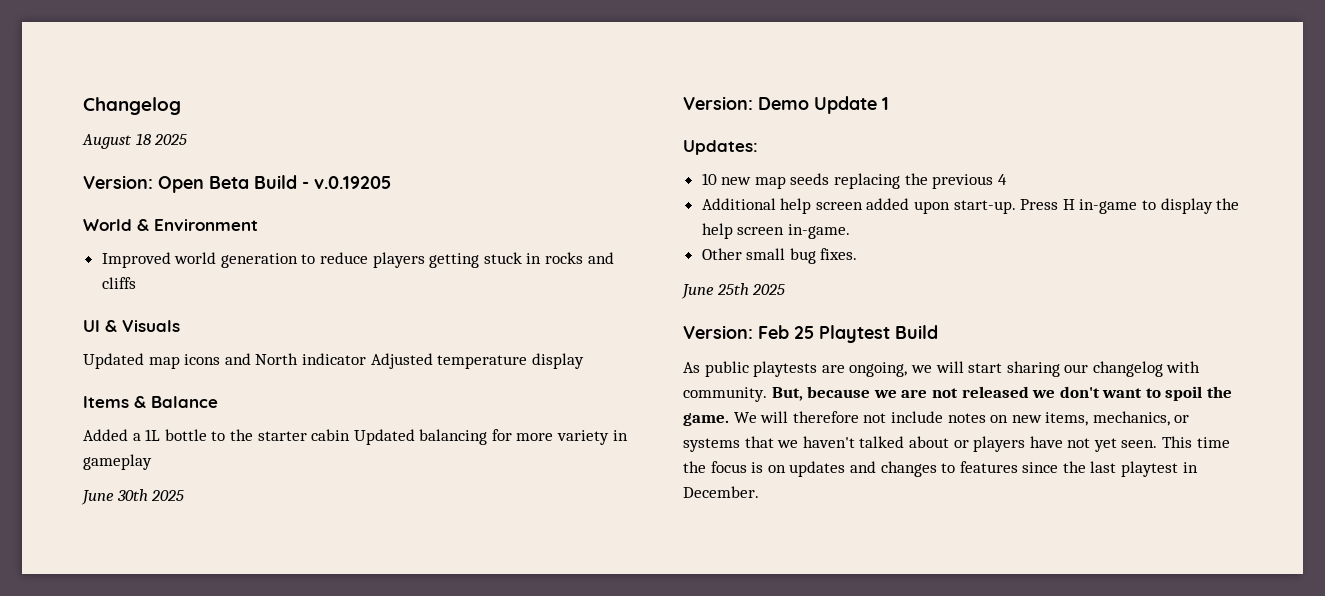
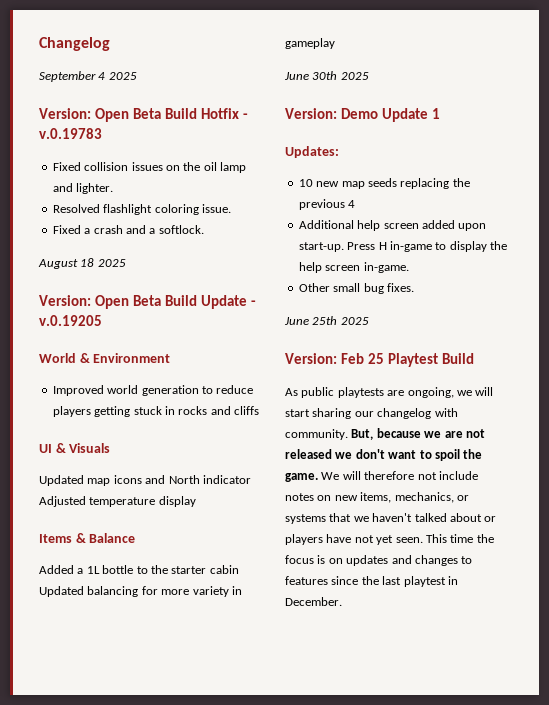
+ September 4 2025
+ Version: Open Beta Build Hotfix - v.0.19783
+ Fixed collision issues on the oil lamp and lighter.
+ Resolved flashlight coloring issue.
+ Fixed a crash and a softlock.
- Version: Open Beta Build - v.0.19205
+ Version: Open Beta Build Update - v.0.19205

